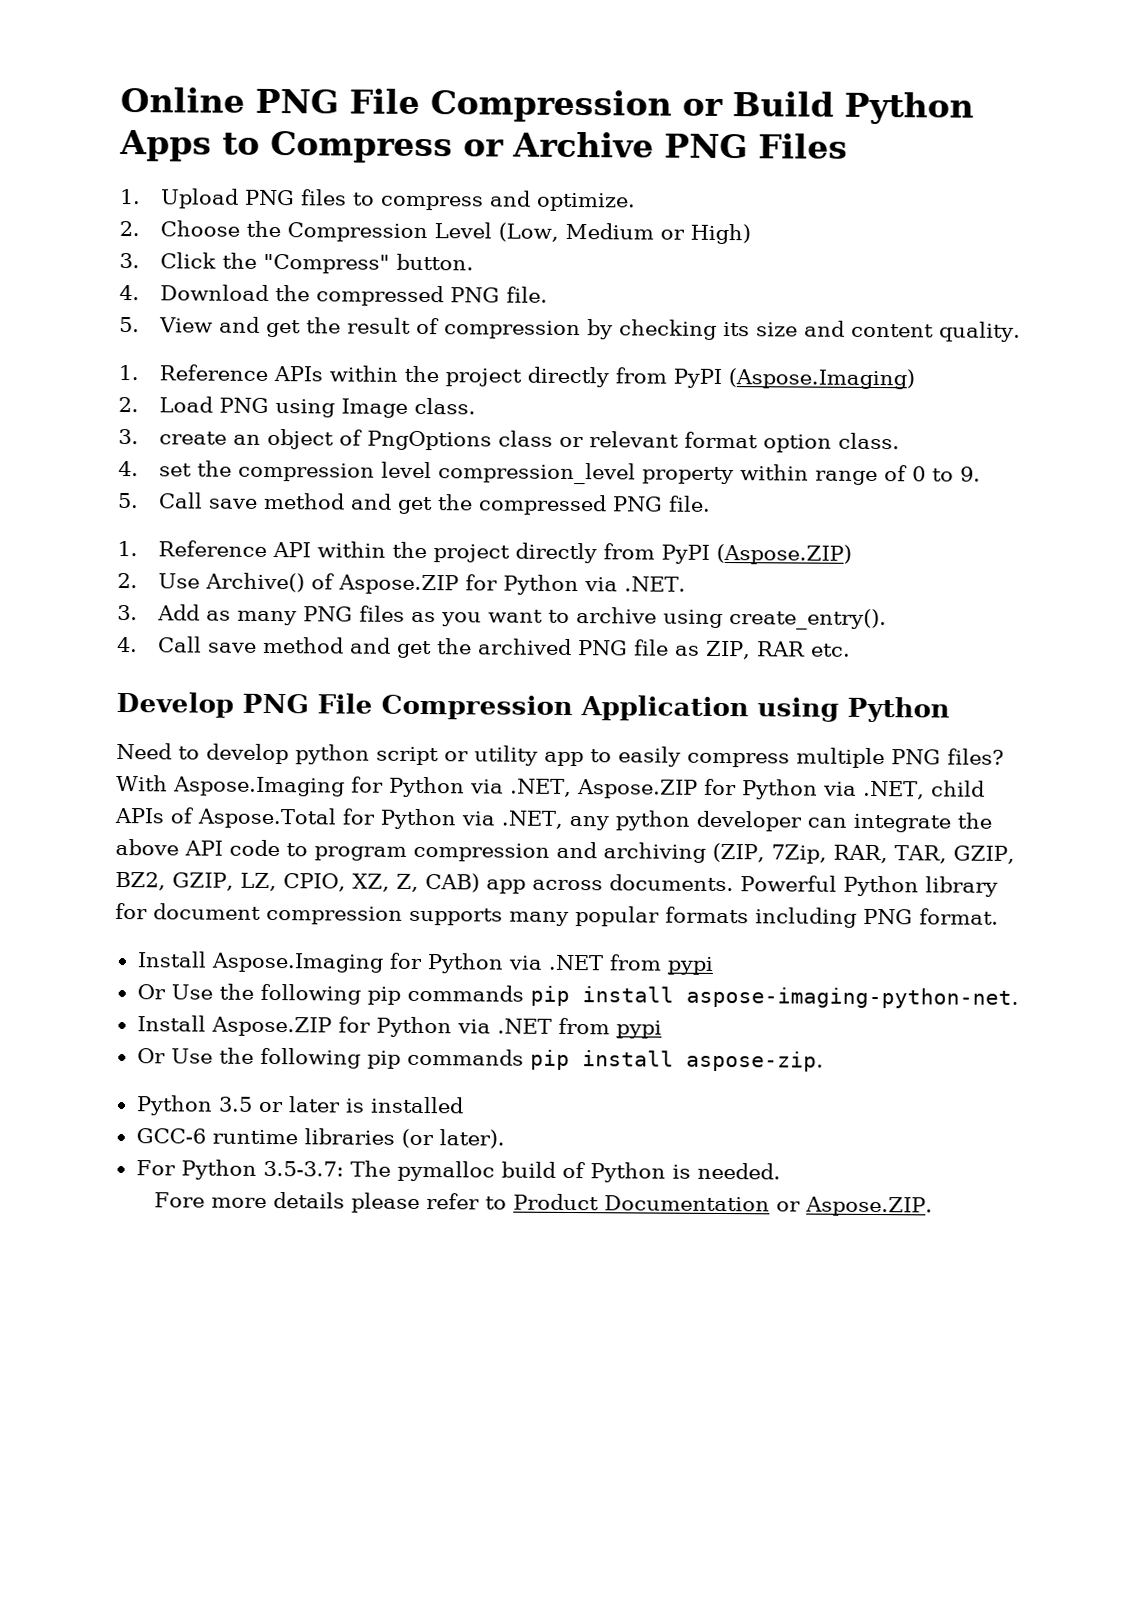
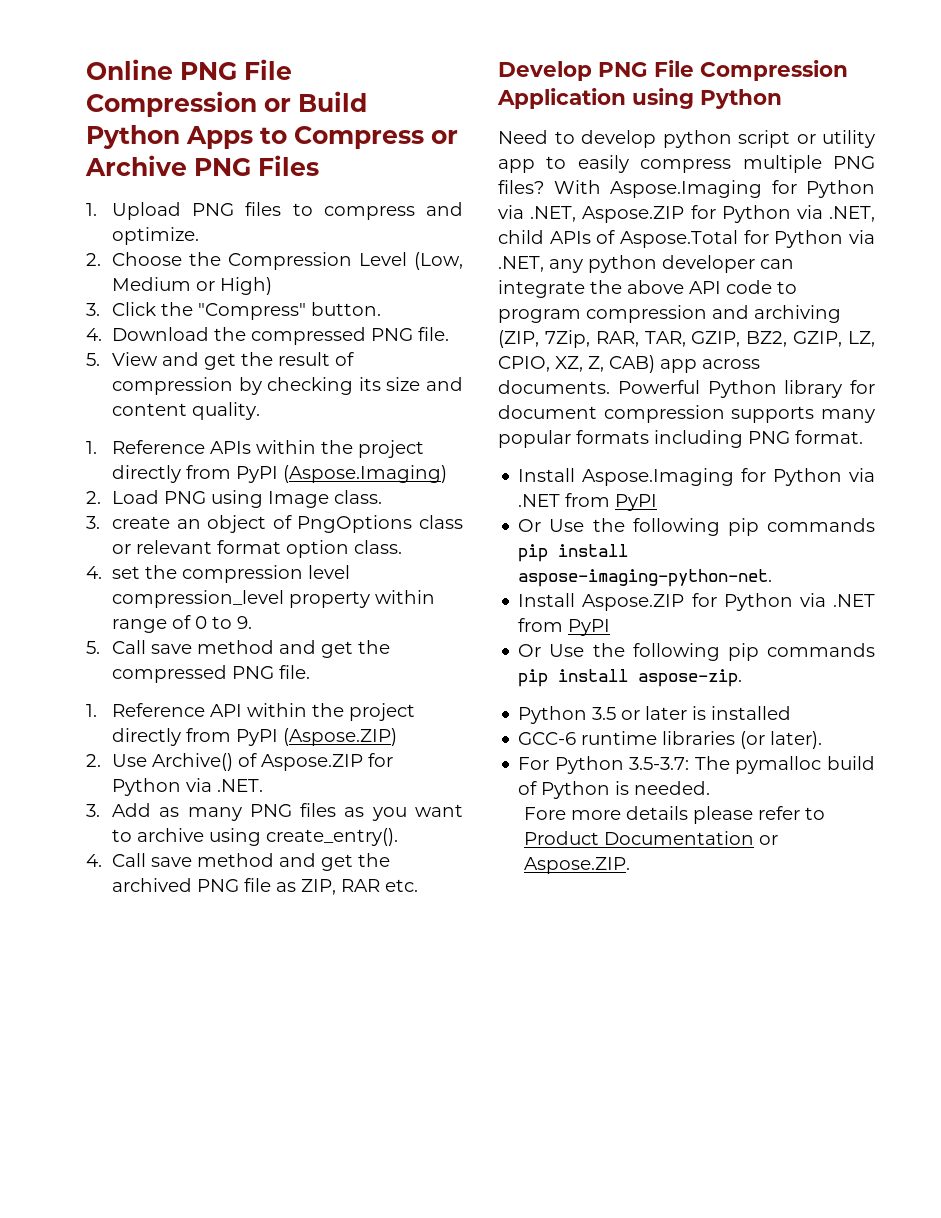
- Install Aspose.Imaging for Python via .NET from pypi
+ Install Aspose.Imaging for Python via .NET from PyPI
- Install Aspose.ZIP for Python via .NET from pypi
+ Install Aspose.ZIP for Python via .NET from PyPI

